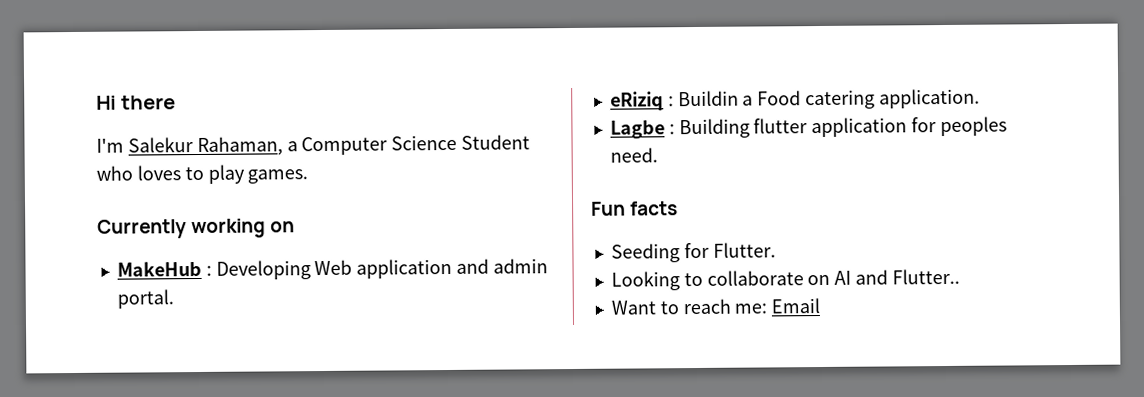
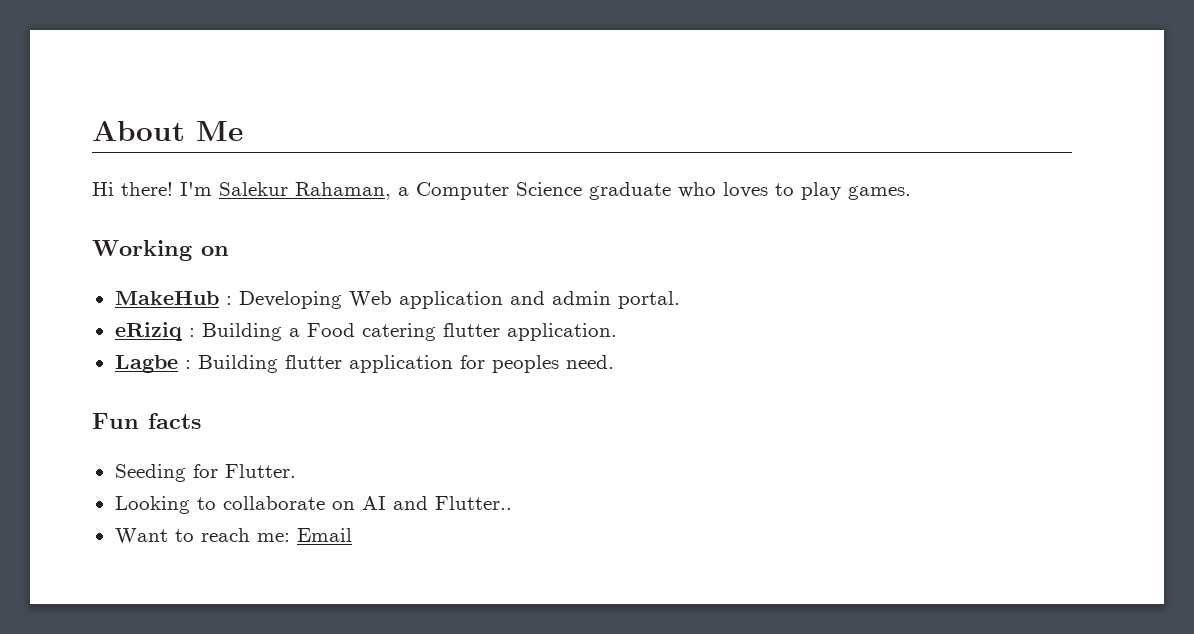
- Hi there
- I'm Salekur Rahaman, a Computer Science Student who loves to play games.
+ About Me
+ Hi there! I'm Salekur Rahaman, a Computer Science graduate who loves to play games.
- Currently working on
+ Working on
- eRiziq : Buildin a Food catering application.
+ eRiziq : Building a Food catering flutter application.

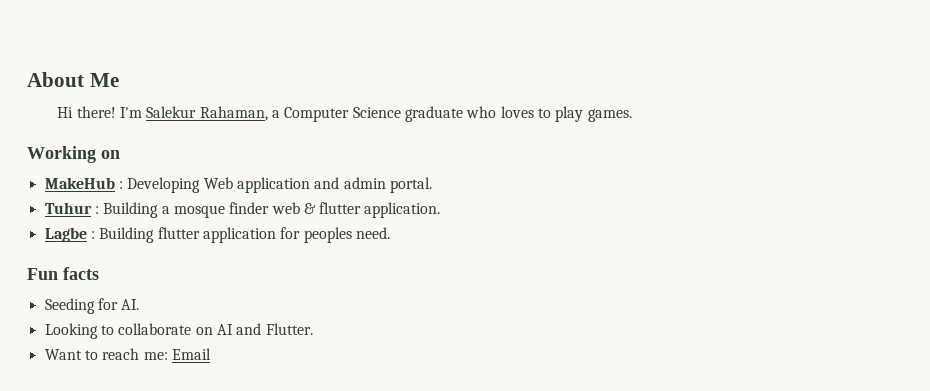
- eRiziq : Building a Food catering flutter application.
+ Tuhur : Building a mosque finder web & flutter application.
- Seeding for Flutter.
+ Seeding for AI.
- Looking to collaborate on AI and Flutter..
+ Looking to collaborate on AI and Flutter.

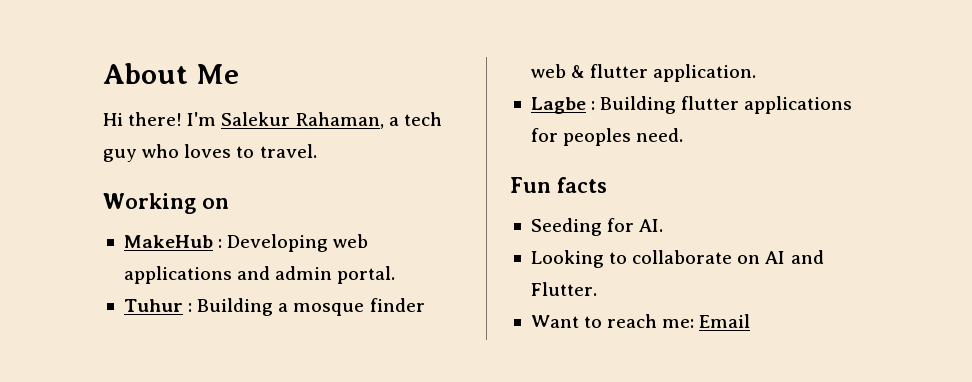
- I'm Salekur Rahaman, a Computer Science graduate who loves to play games.
+ I'm Salekur Rahaman, a tech guy who loves to travel.
- MakeHub : Developing Web application and admin portal.
+ MakeHub : Developing web applications and admin portal.
- Lagbe : Building flutter application for peoples need.
+ Lagbe : Building flutter applications for peoples need.

